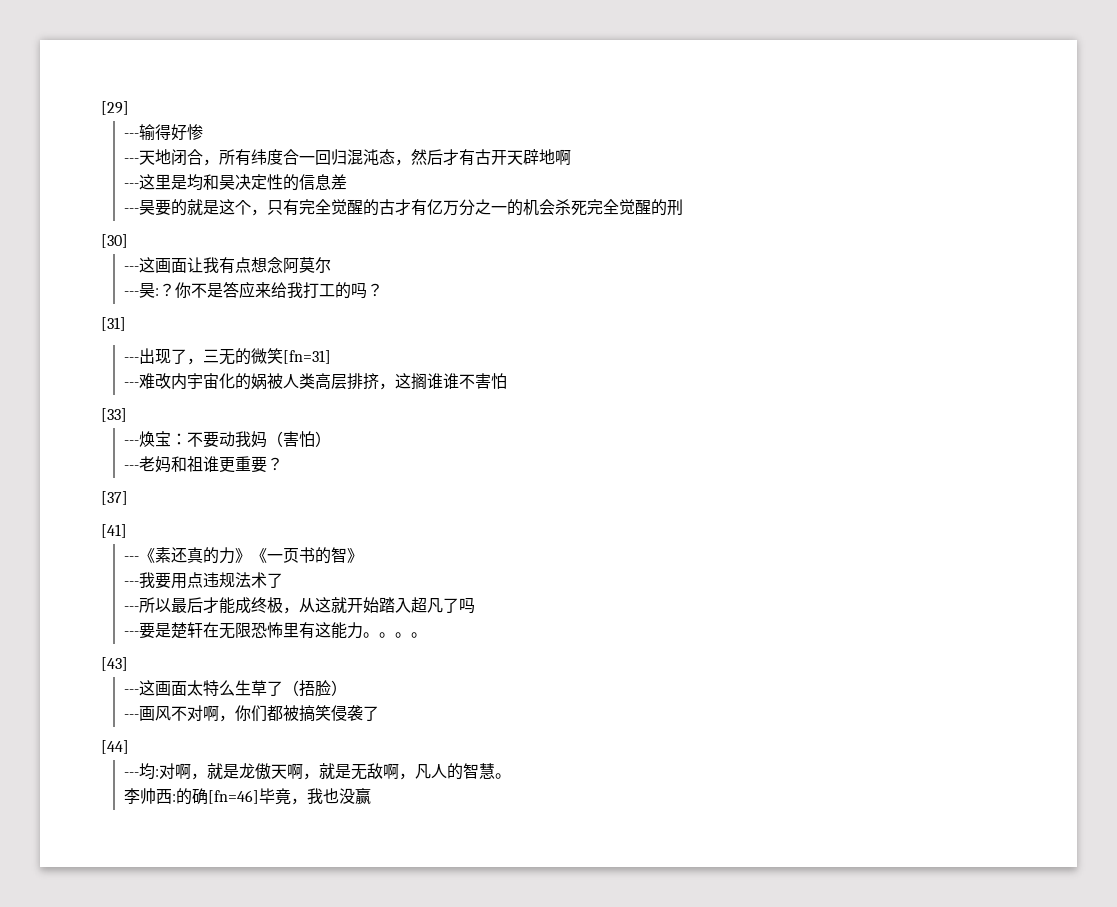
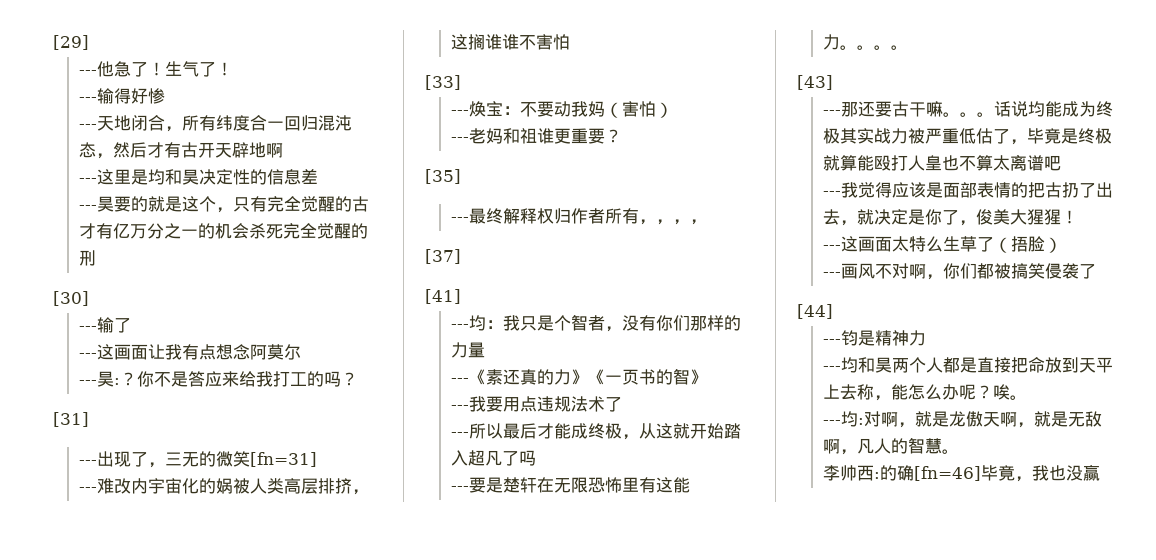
+ ---他急了！生气了！
+ ---输了
+ [35]
+ ---最终解释权归作者所有，，，，
  [37]
  [41]
+ ---均：我只是个智者，没有你们那样的力量
+ ---那还要古干嘛。。。话说均能成为终极其实战力被严重低估了，毕竟是终极就算能殴打人皇也不算太离谱吧
+ ---我觉得应该是面部表情的把古扔了出去，就决定是你了，俊美大猩猩！
+ ---钧是精神力
+ ---均和昊两个人都是直接把命放到天平上去称，能怎么办呢？唉。

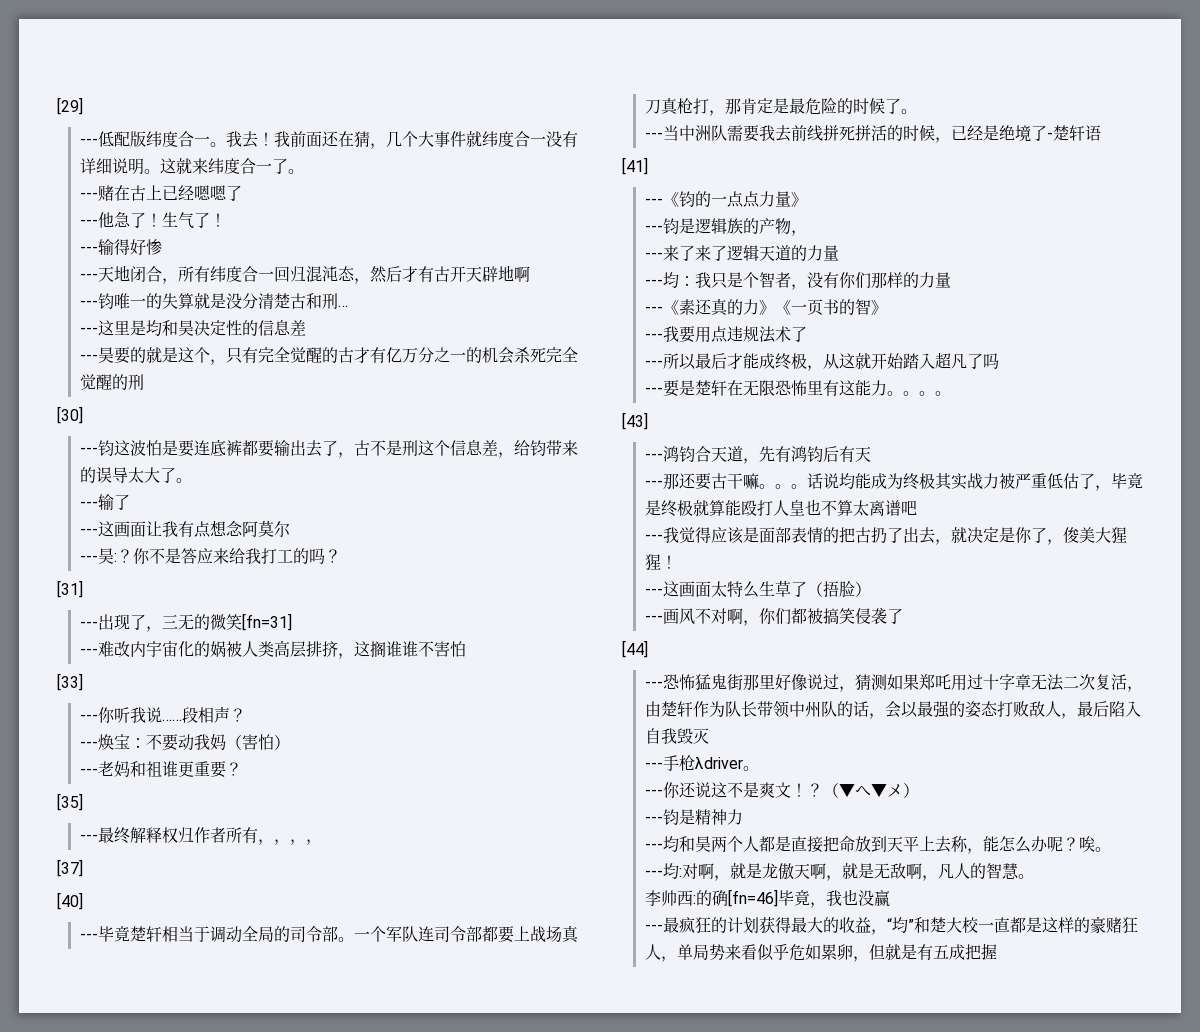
+ ---低配版纬度合一。我去！我前面还在猜，几个大事件就纬度合一没有详细说明。这就来纬度合一了。
+ ---赌在古上已经嗯嗯了
+ ---钧唯一的失算就是没分清楚古和刑…
+ ---钧这波怕是要连底裤都要输出去了，古不是刑这个信息差，给钧带来的误导太大了。
+ ---你听我说……段相声？
+ [40]
+ ---毕竟楚轩相当于调动全局的司令部。一个军队连司令部都要上战场真刀真枪打，那肯定是最危险的时候了。
+ ---当中洲队需要我去前线拼死拼活的时候，已经是绝境了-楚轩语
  [41]
+ ---《钧的一点点力量》
+ ---钧是逻辑族的产物，
+ ---来了来了逻辑天道的力量
+ ---鸿钧合天道，先有鸿钧后有天
+ ---恐怖猛鬼街那里好像说过，猜测如果郑吒用过十字章无法二次复活，由楚轩作为队长带领中州队的话，会以最强的姿态打败敌人，最后陷入自我毁灭
+ ---手枪λdriver。
+ ---你还说这不是爽文！？（▼へ▼メ）
+ ---最疯狂的计划获得最大的收益，“均”和楚大校一直都是这样的豪赌狂人，单局势来看似乎危如累卵，但就是有五成把握

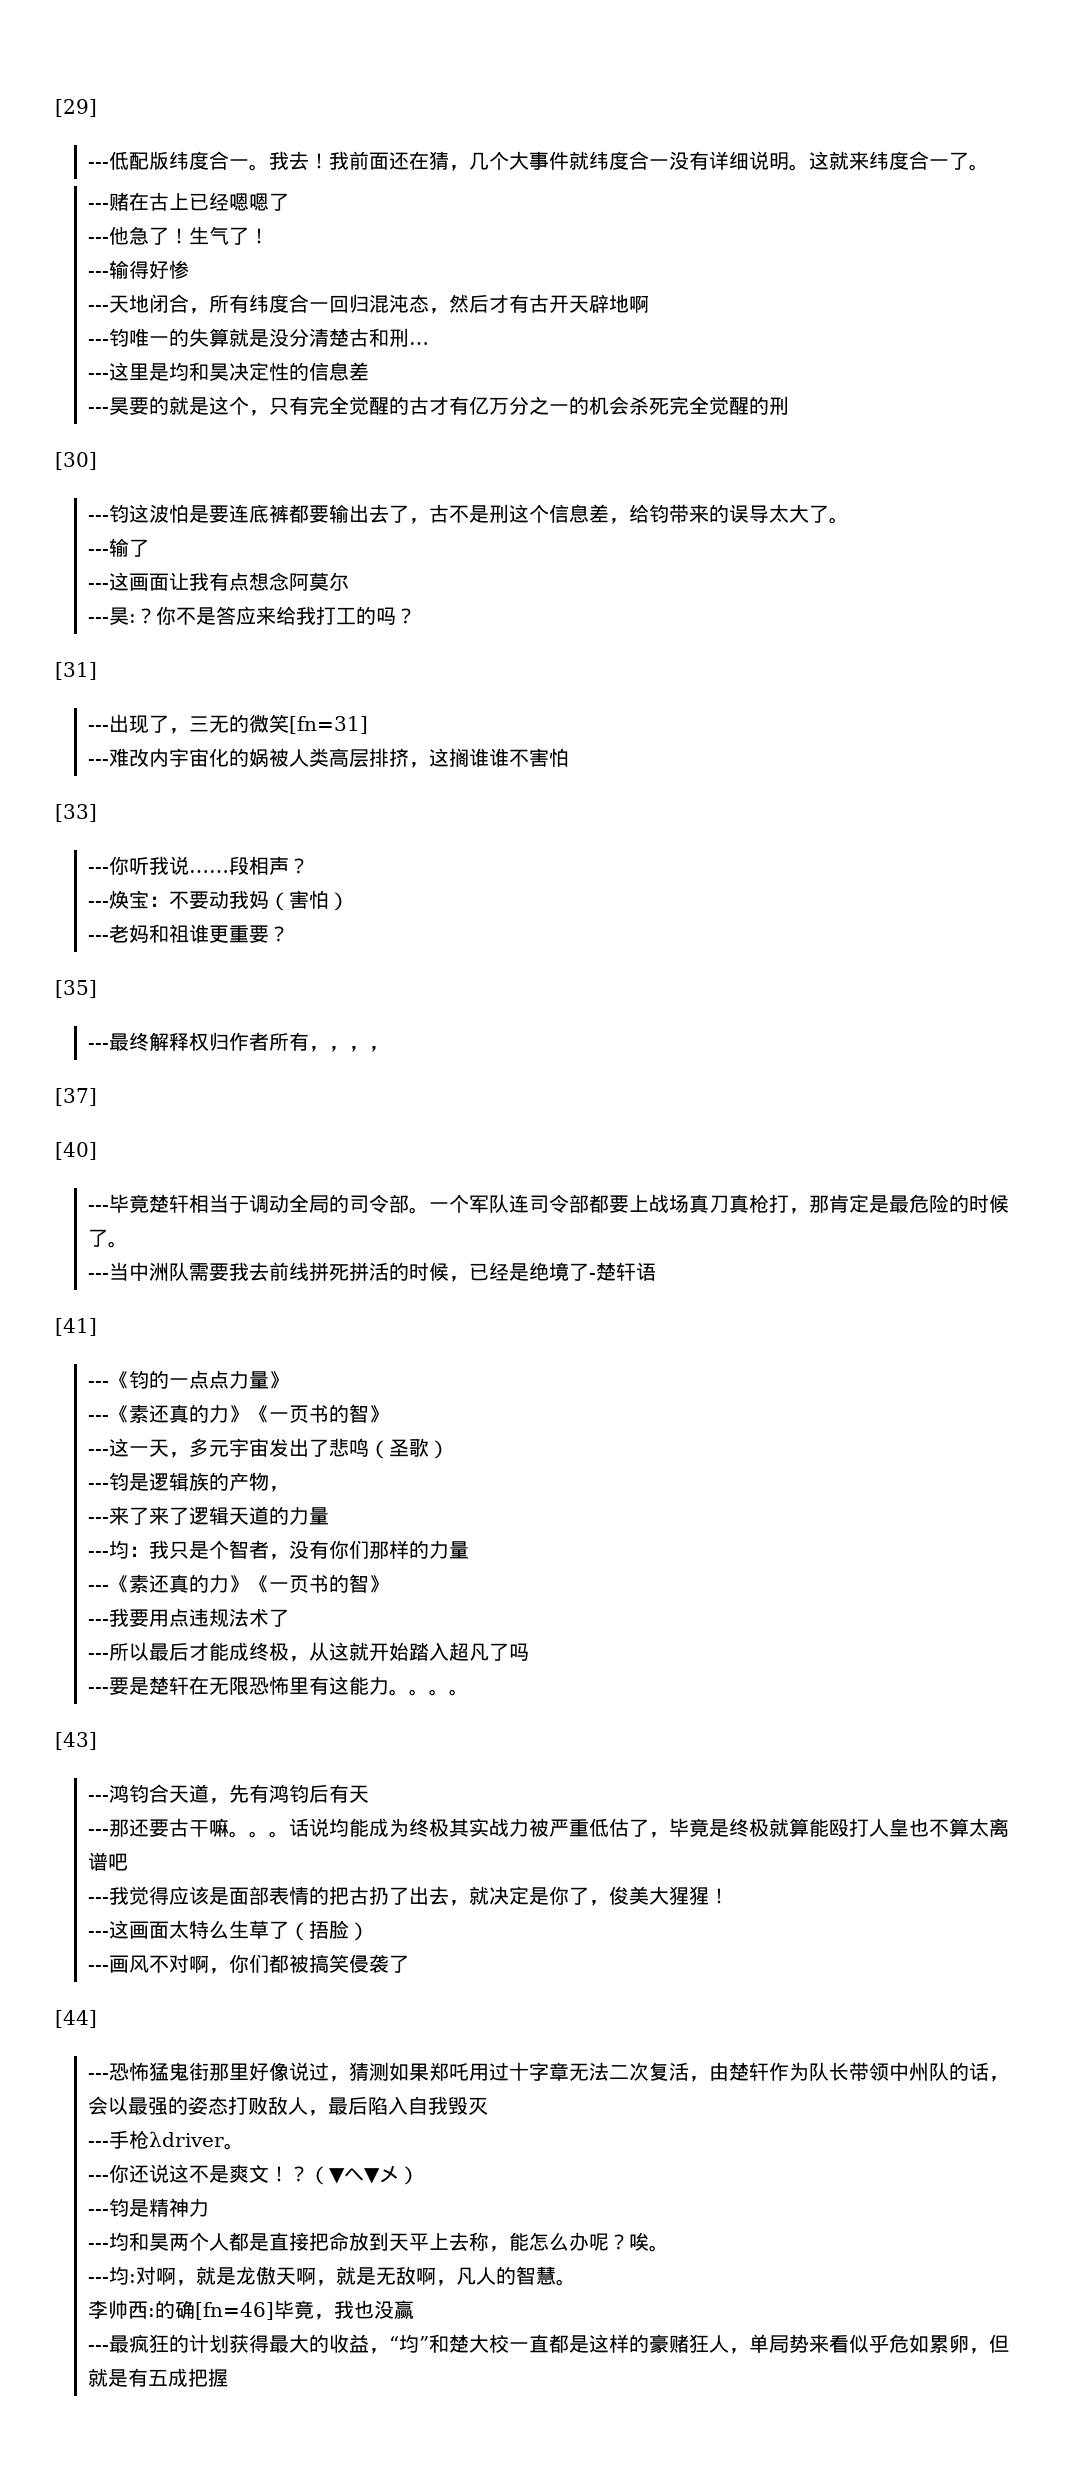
  ---《钧的一点点力量》
+ ---《素还真的力》《一页书的智》
+ ---这一天，多元宇宙发出了悲鸣（圣歌）

